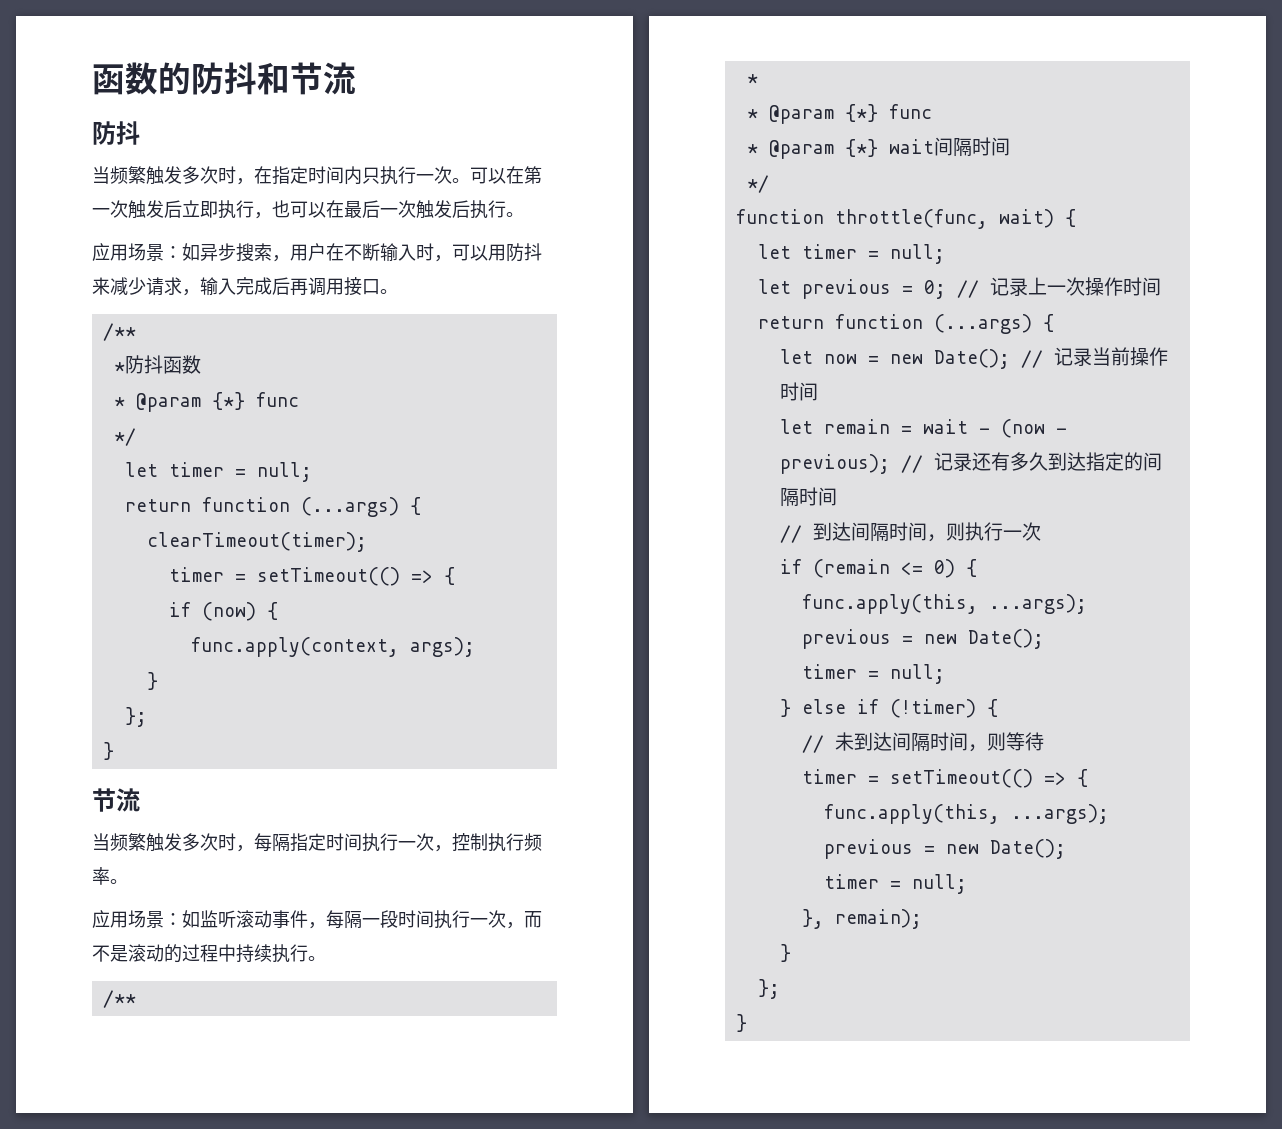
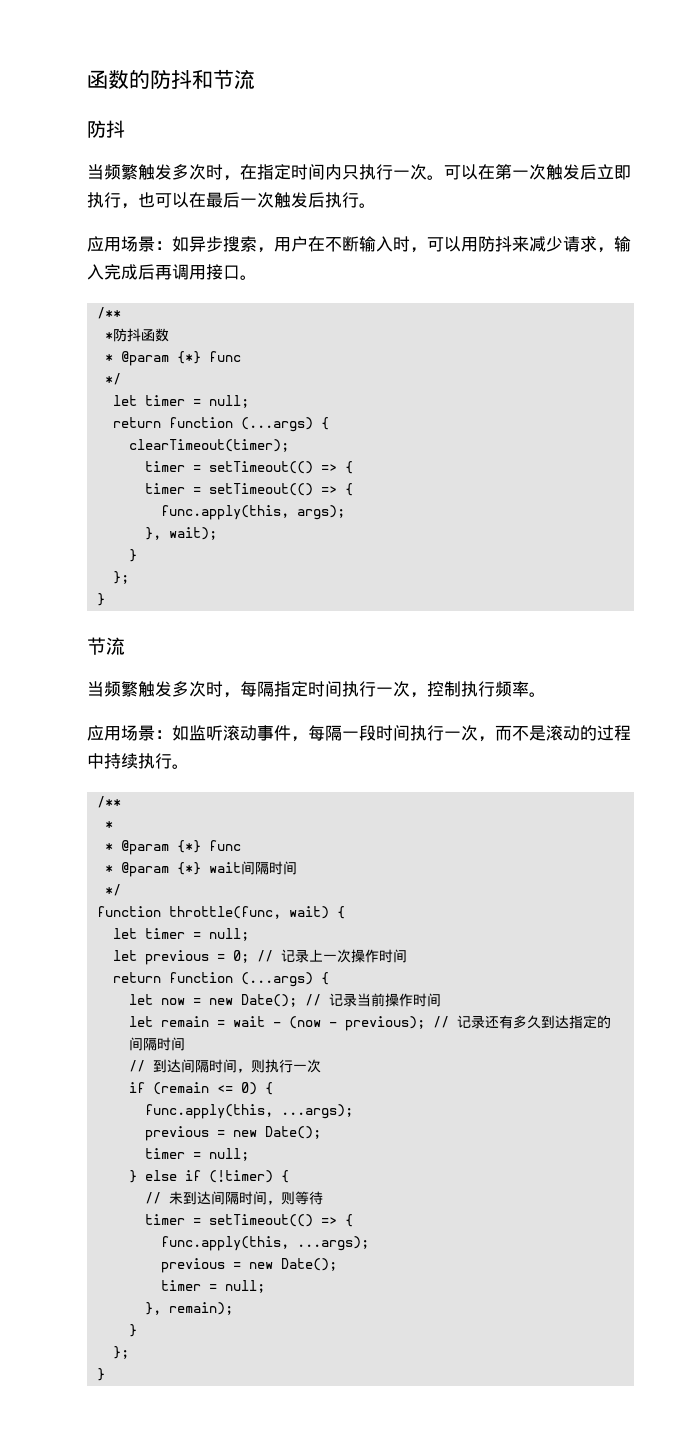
  clearTimeout(timer);
  timer = setTimeout(() => {
- if (now) {
- func.apply(context, args);
+ timer = setTimeout(() => {
+ func.apply(this, args);
+ }, wait);

